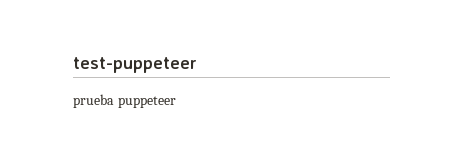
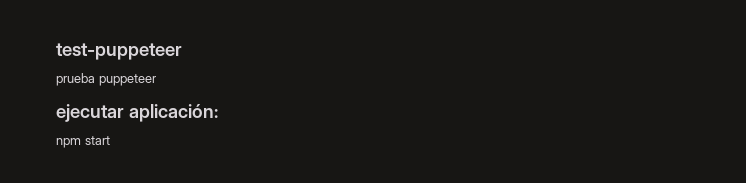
+ ejecutar aplicación:
+ npm start

